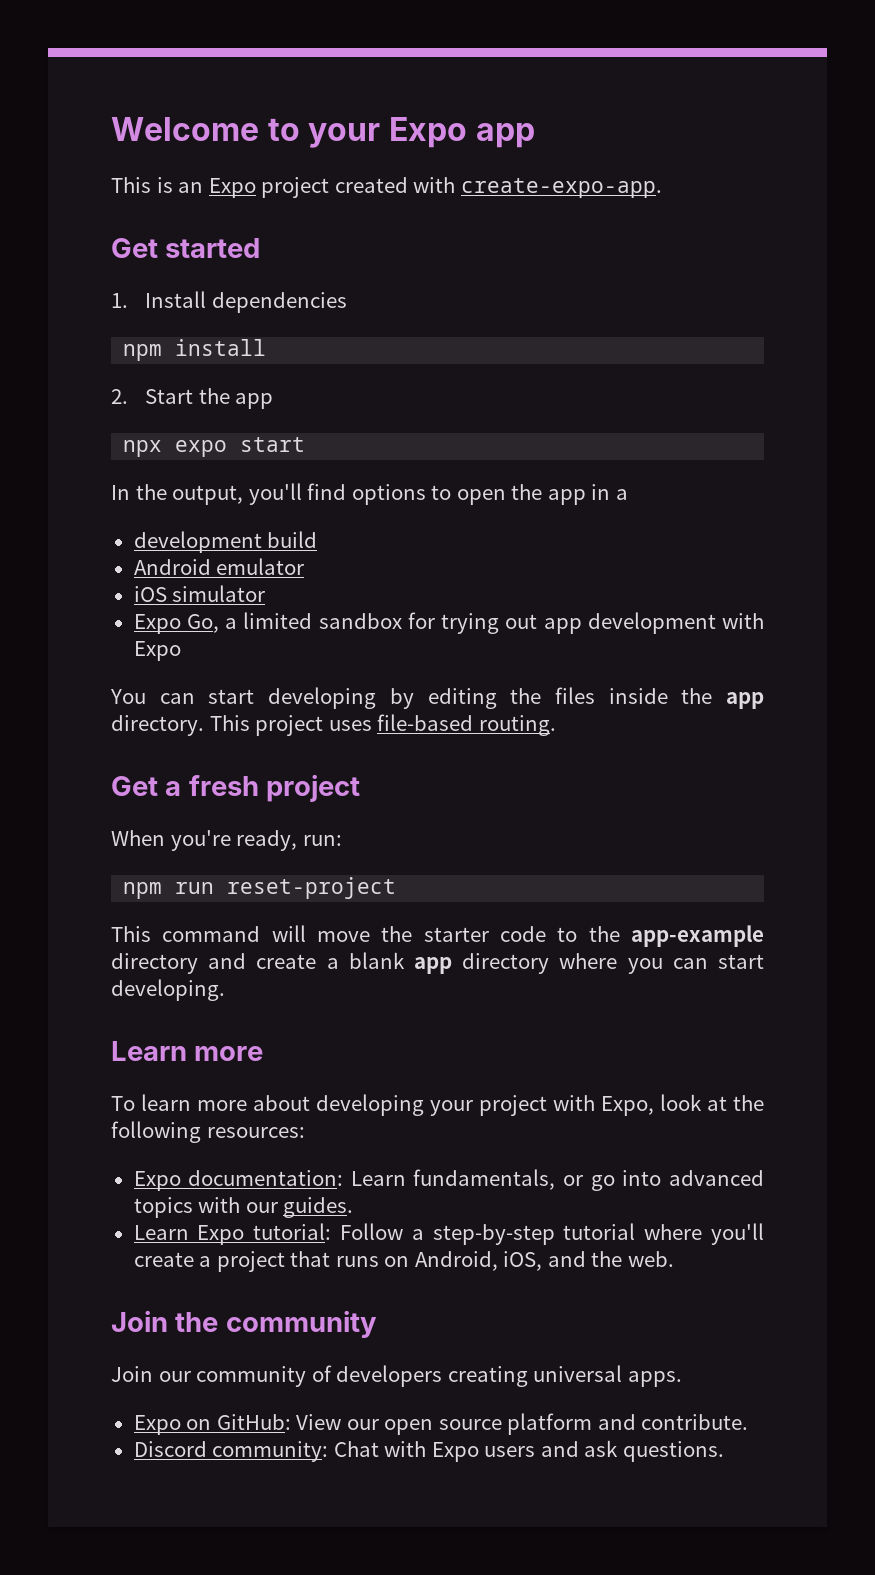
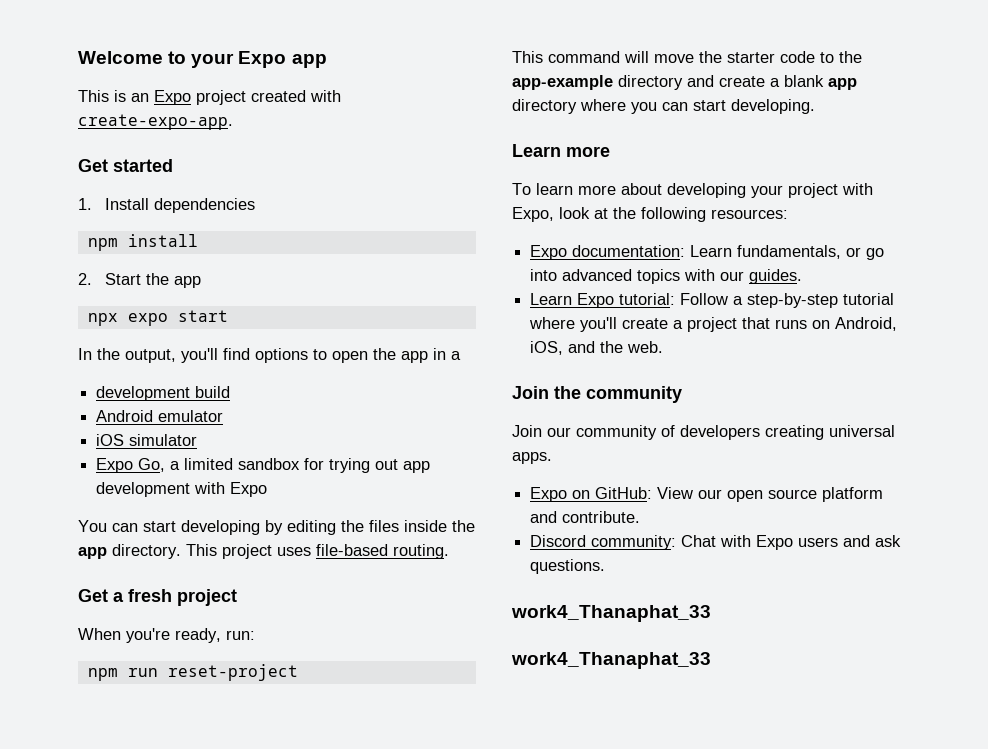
  Discord community: Chat with Expo users and ask questions.
+ work4_Thanaphat_33
+ work4_Thanaphat_33

